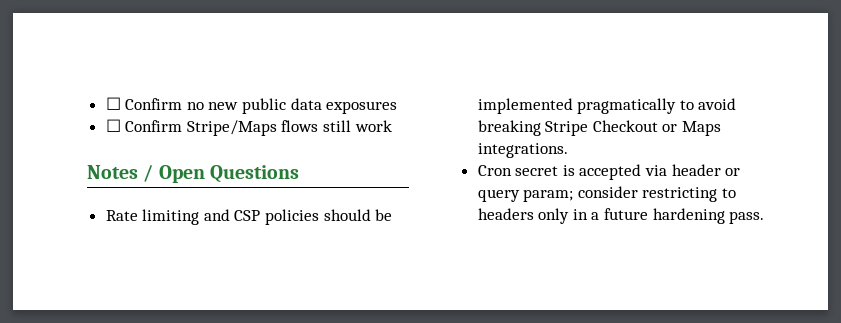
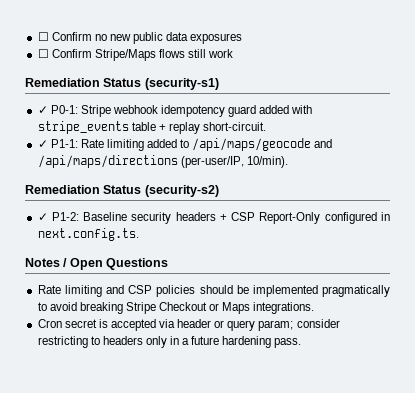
+ Remediation Status (security-s1)
+ ✓ P0-1: Stripe webhook idempotency guard added with stripe_events table + replay short-circuit.
+ ✓ P1-1: Rate limiting added to /api/maps/geocode and /api/maps/directions (per-user/IP, 10/min).
+ Remediation Status (security-s2)
+ ✓ P1-2: Baseline security headers + CSP Report-Only configured in next.config.ts.

